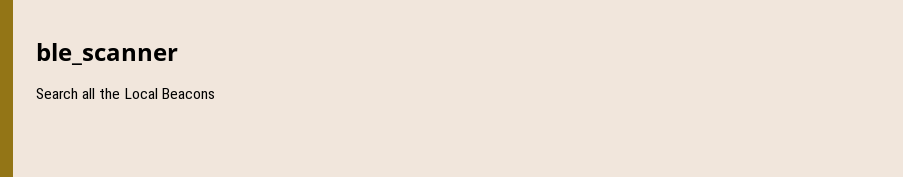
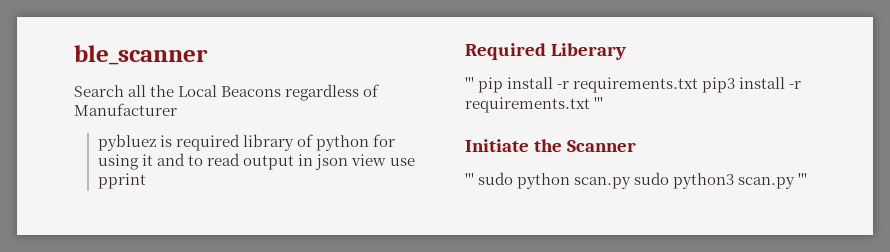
- Search all the Local Beacons
+ Search all the Local Beacons regardless of Manufacturer
+ pybluez is required library of python for using it and to read output in json view use pprint
+ Required Liberary
+ ''' pip install -r requirements.txt pip3 install -r requirements.txt '''
+ Initiate the Scanner
+ ''' sudo python scan.py sudo python3 scan.py '''

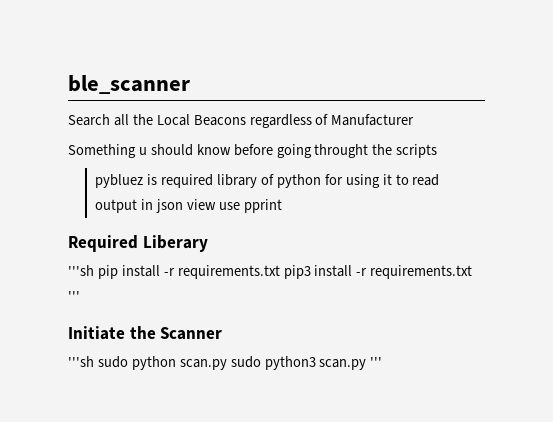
+ Something u should know before going throught the scripts
- pybluez is required library of python for using it and to read output in json view use pprint
+ pybluez is required library of python for using it to read output in json view use pprint
- ''' pip install -r requirements.txt pip3 install -r requirements.txt '''
+ '''sh pip install -r requirements.txt pip3 install -r requirements.txt '''
- ''' sudo python scan.py sudo python3 scan.py '''
+ '''sh sudo python scan.py sudo python3 scan.py '''

